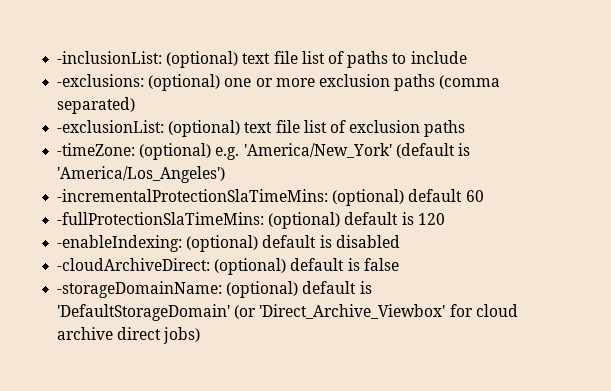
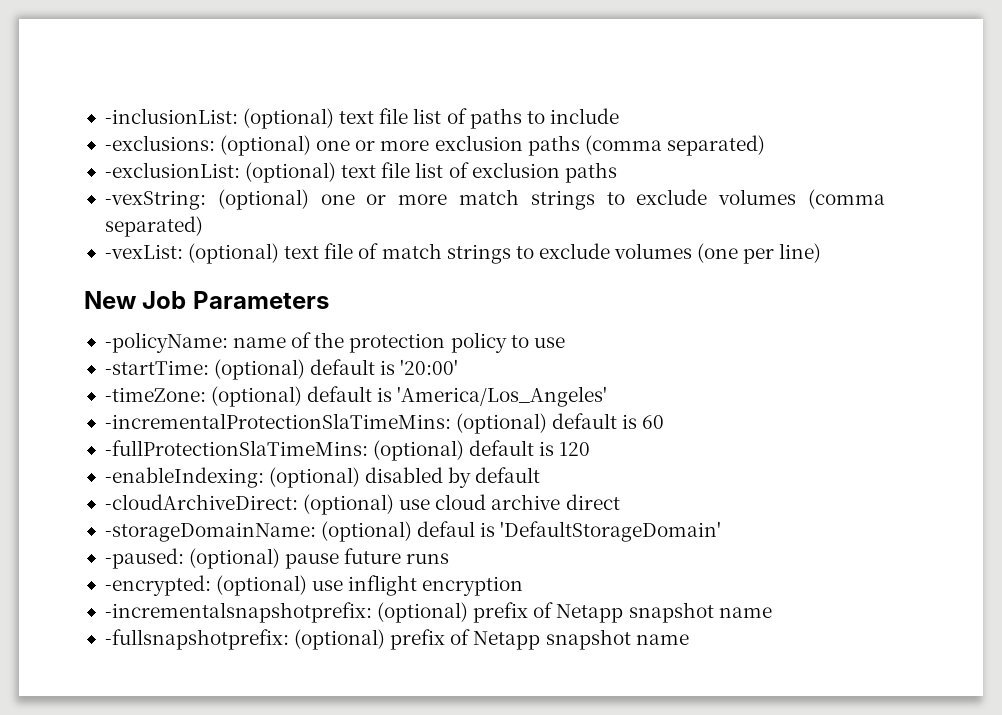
- -timeZone: (optional) e.g. 'America/New_York' (default is 'America/Los_Angeles')
+ -vexString: (optional) one or more match strings to exclude volumes (comma separated)
+ -vexList: (optional) text file of match strings to exclude volumes (one per line)
+ New Job Parameters
+ -policyName: name of the protection policy to use
+ -startTime: (optional) default is '20:00'
+ -timeZone: (optional) default is 'America/Los_Angeles'
- -incrementalProtectionSlaTimeMins: (optional) default 60
+ -incrementalProtectionSlaTimeMins: (optional) default is 60
- -enableIndexing: (optional) default is disabled
+ -enableIndexing: (optional) disabled by default
- -cloudArchiveDirect: (optional) default is false
+ -cloudArchiveDirect: (optional) use cloud archive direct
- -storageDomainName: (optional) default is 'DefaultStorageDomain' (or 'Direct_Archive_Viewbox' for cloud archive direct jobs)
+ -storageDomainName: (optional) defaul is 'DefaultStorageDomain'
+ -paused: (optional) pause future runs
+ -encrypted: (optional) use inflight encryption
+ -incrementalsnapshotprefix: (optional) prefix of Netapp snapshot name
+ -fullsnapshotprefix: (optional) prefix of Netapp snapshot name

